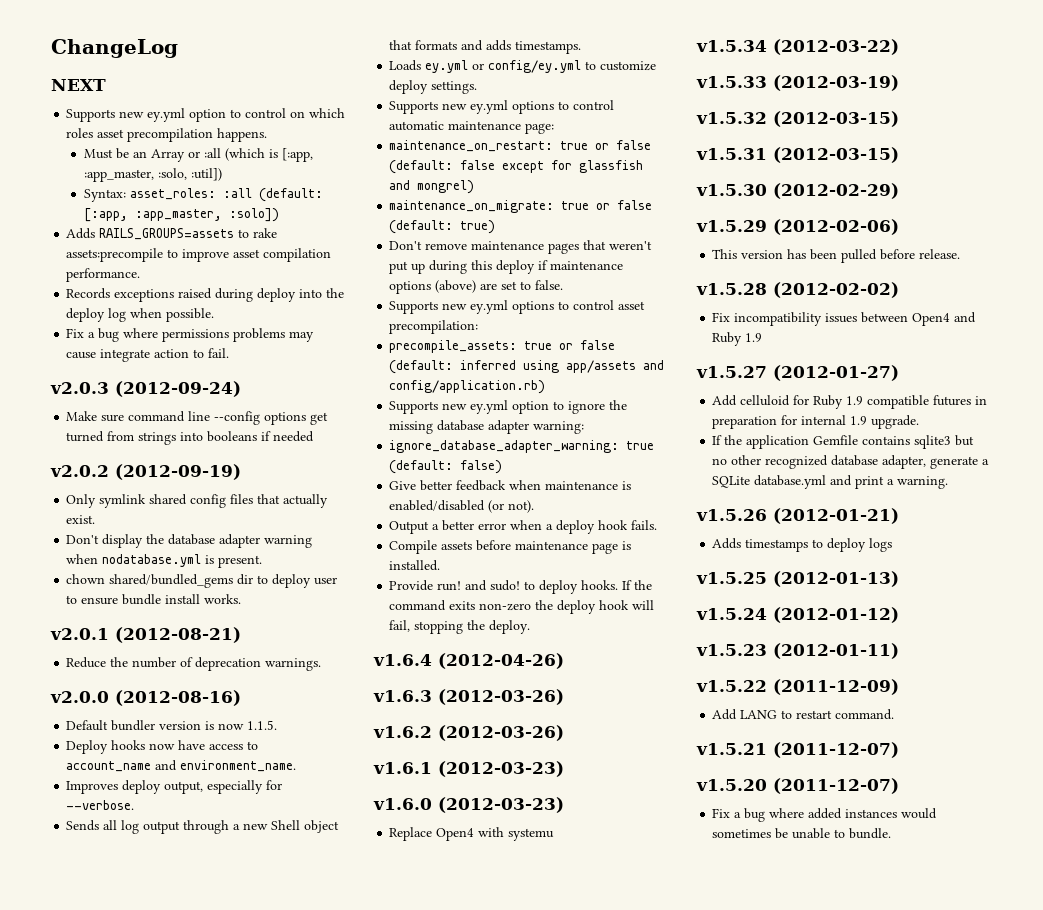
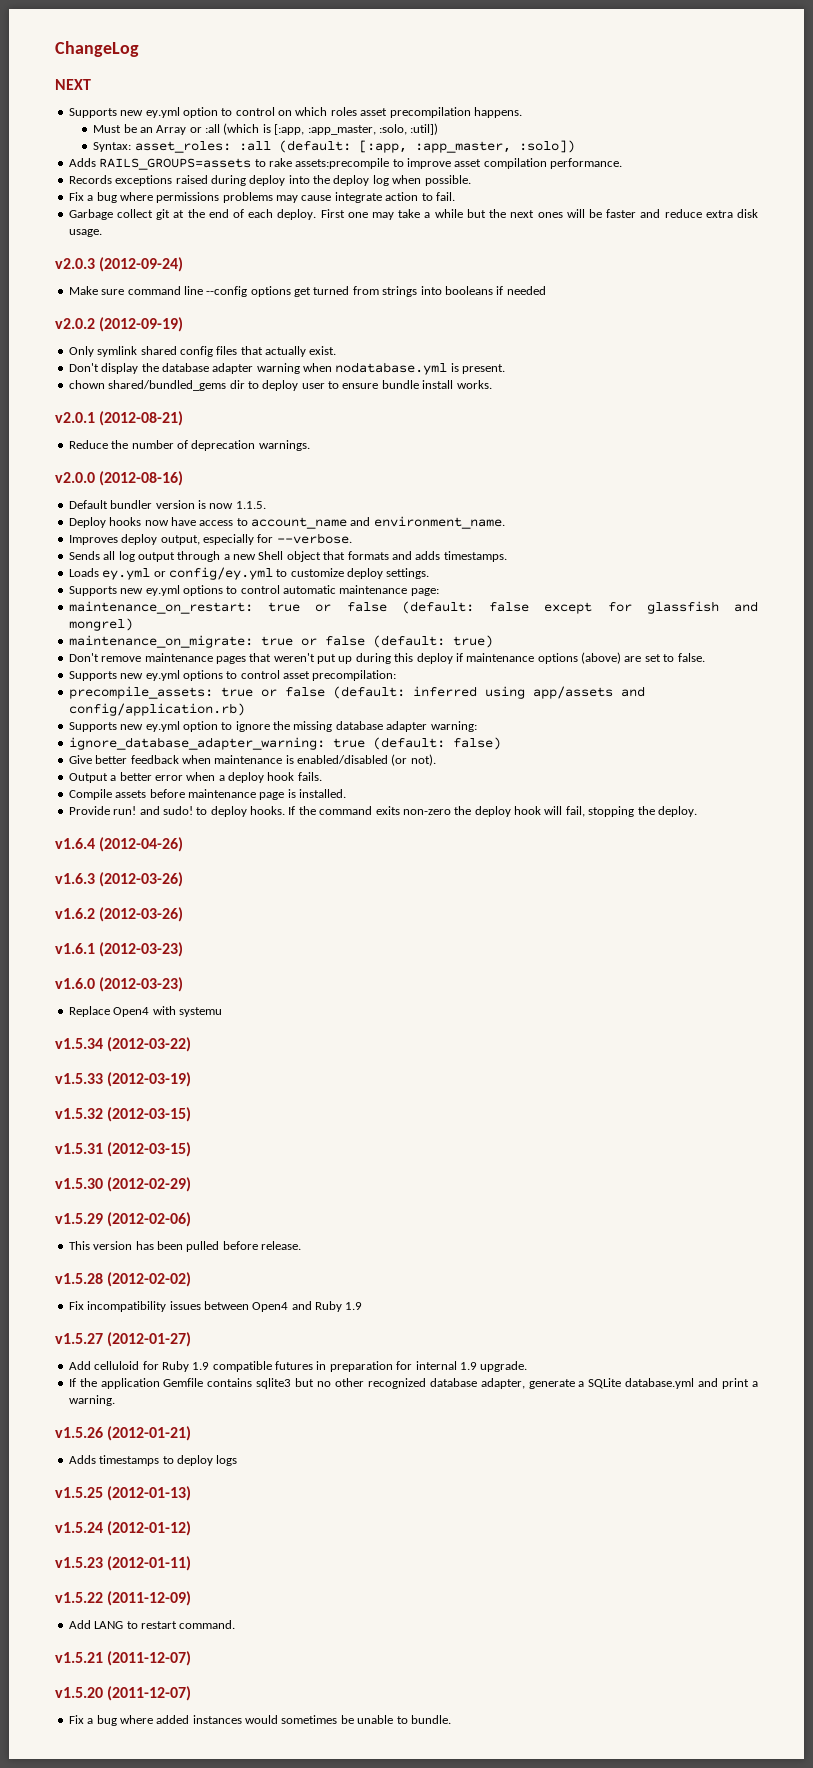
+ Garbage collect git at the end of each deploy. First one may take a while but the next ones will be faster and reduce extra disk usage.

